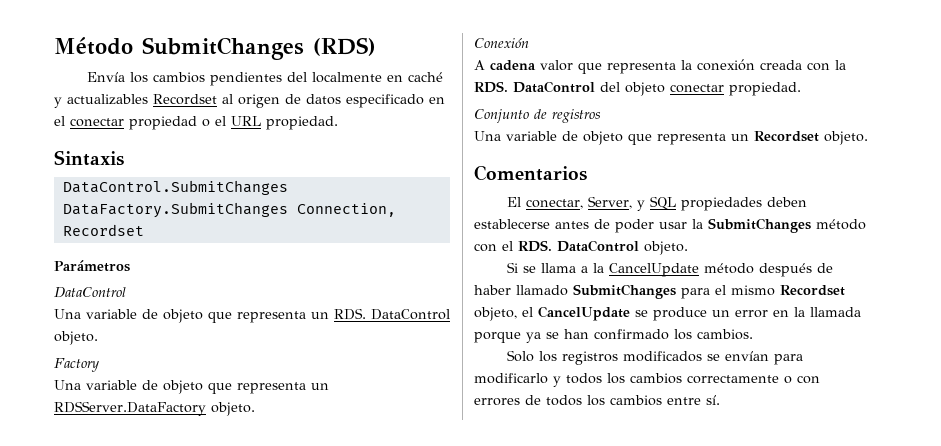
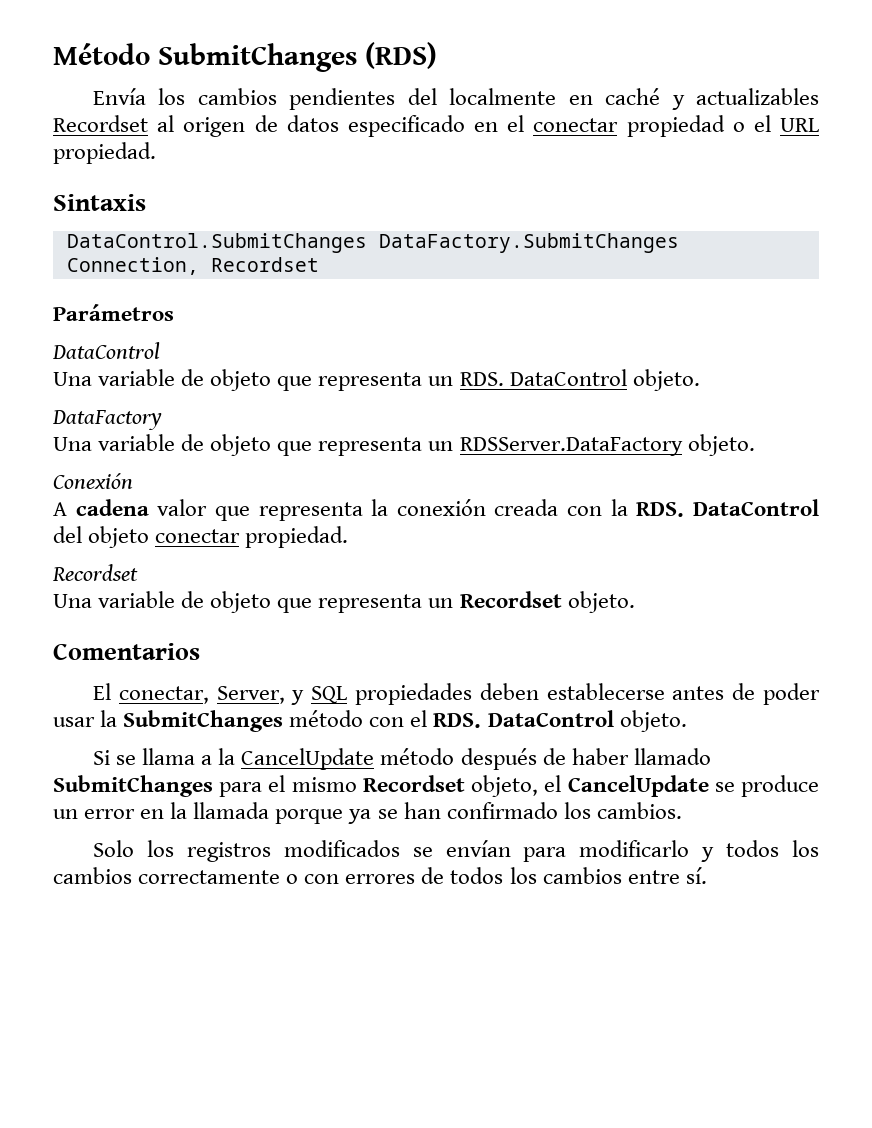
- Factory
+ DataFactory
  A cadena valor que representa la conexión creada con la RDS. DataControl del objeto conectar propiedad.
- Conjunto de registros
+ Recordset

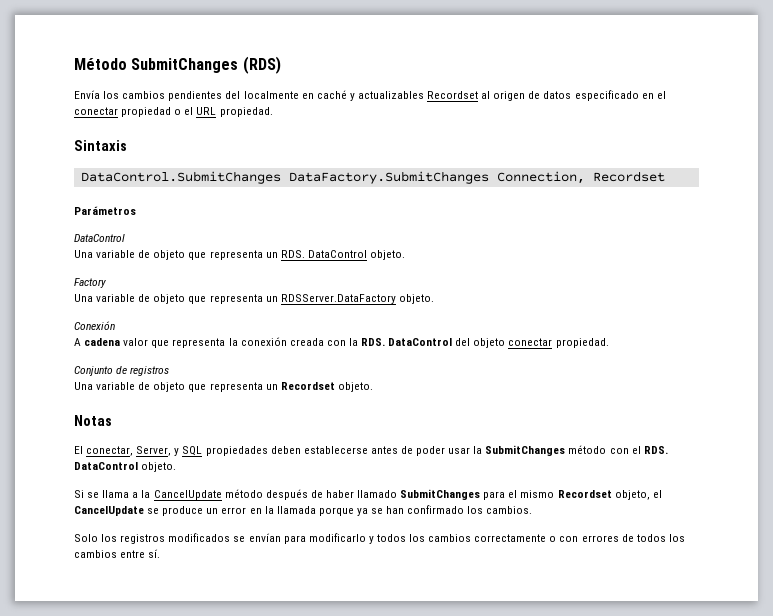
- DataFactory
+ Factory
  A cadena valor que representa la conexión creada con la RDS. DataControl del objeto conectar propiedad.
- Recordset
+ Conjunto de registros
- Comentarios
+ Notas

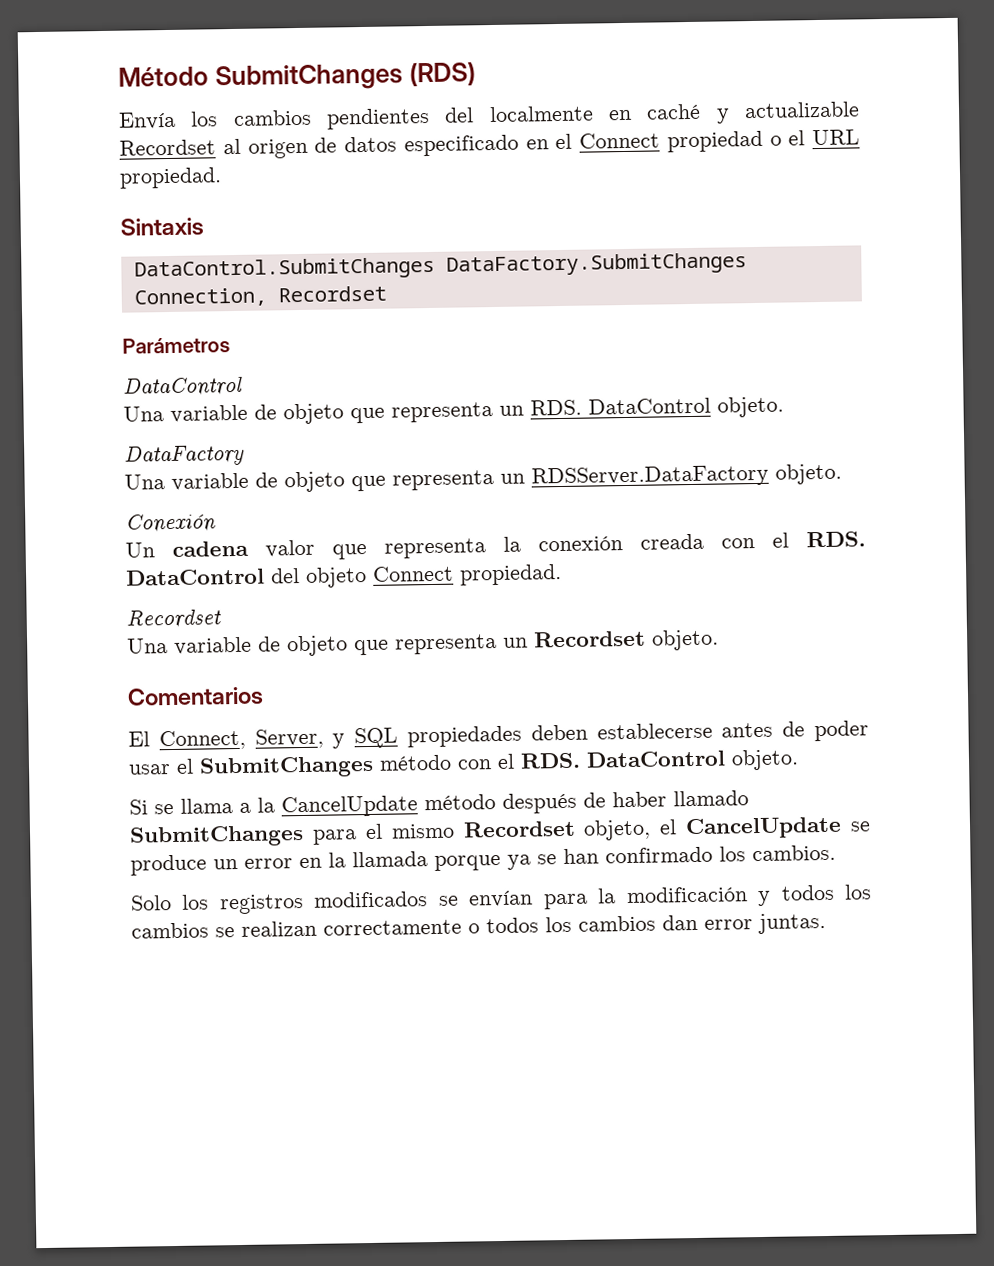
- Envía los cambios pendientes del localmente en caché y actualizables Recordset al origen de datos especificado en el conectar propiedad o el URL propiedad.
+ Envía los cambios pendientes del localmente en caché y actualizable Recordset al origen de datos especificado en el Connect propiedad o el URL propiedad.
- Factory
+ DataFactory
- A cadena valor que representa la conexión creada con la RDS. DataControl del objeto conectar propiedad.
- Conjunto de registros
+ Un cadena valor que representa la conexión creada con el RDS. DataControl del objeto Connect propiedad.
+ Recordset
- Notas
+ Comentarios
- El conectar, Server, y SQL propiedades deben establecerse antes de poder usar la SubmitChanges método con el RDS. DataControl objeto.
+ El Connect, Server, y SQL propiedades deben establecerse antes de poder usar el SubmitChanges método con el RDS. DataControl objeto.
- Solo los registros modificados se envían para modificarlo y todos los cambios correctamente o con errores de todos los cambios entre sí.
+ Solo los registros modificados se envían para la modificación y todos los cambios se realizan correctamente o todos los cambios dan error juntas.

